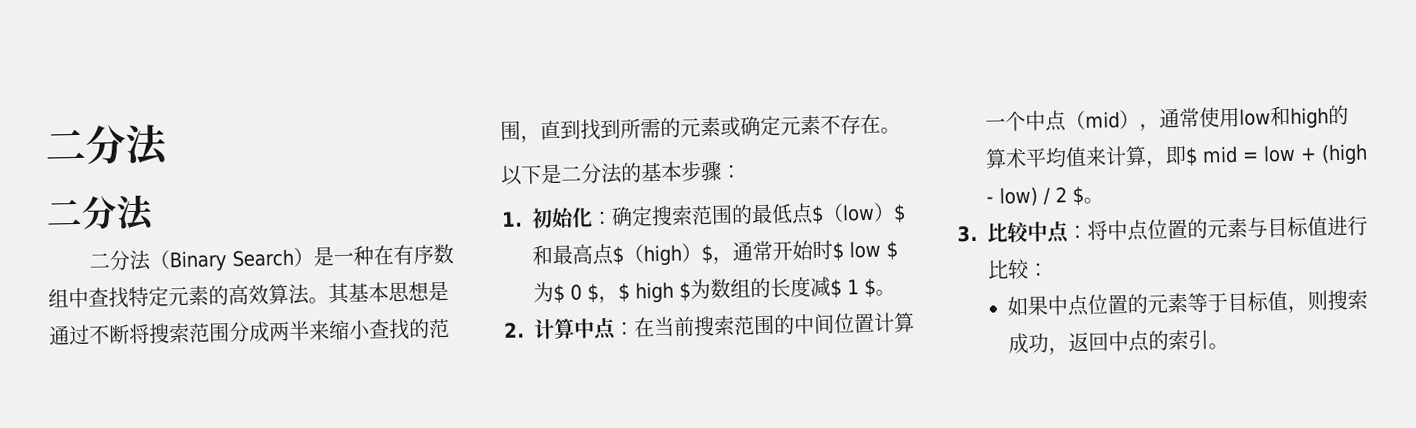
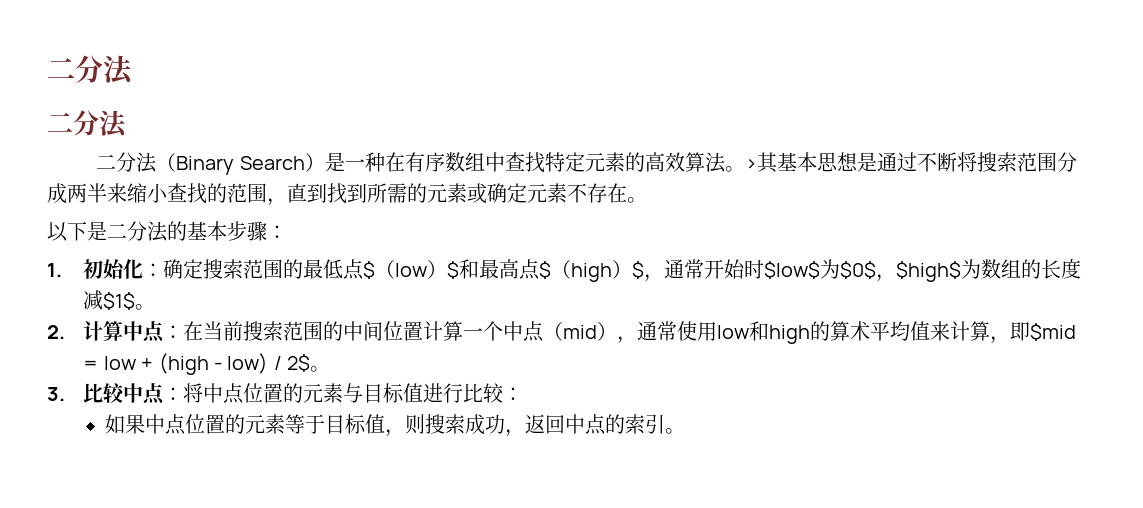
- 其基本思想是通过不断将搜索范围分成两半来缩小查找的范围，直到找到所需的元素或确定元素不存在。
+ >其基本思想是通过不断将搜索范围分成两半来缩小查找的范围，直到找到所需的元素或确定元素不存在。
- 1.初始化：确定搜索范围的最低点$（low）$和最高点$（high）$，通常开始时$ low $为$ 0 $，$ high $为数组的长度减$ 1 $。
+ 1.初始化：确定搜索范围的最低点$（low）$和最高点$（high）$，通常开始时$low$为$0$，$high$为数组的长度减$1$。
- 2.计算中点：在当前搜索范围的中间位置计算一个中点（mid），通常使用low和high的算术平均值来计算，即$ mid = low + (high - low) / 2 $。
+ 2.计算中点：在当前搜索范围的中间位置计算一个中点（mid），通常使用low和high的算术平均值来计算，即$mid = low + (high - low) / 2$。

